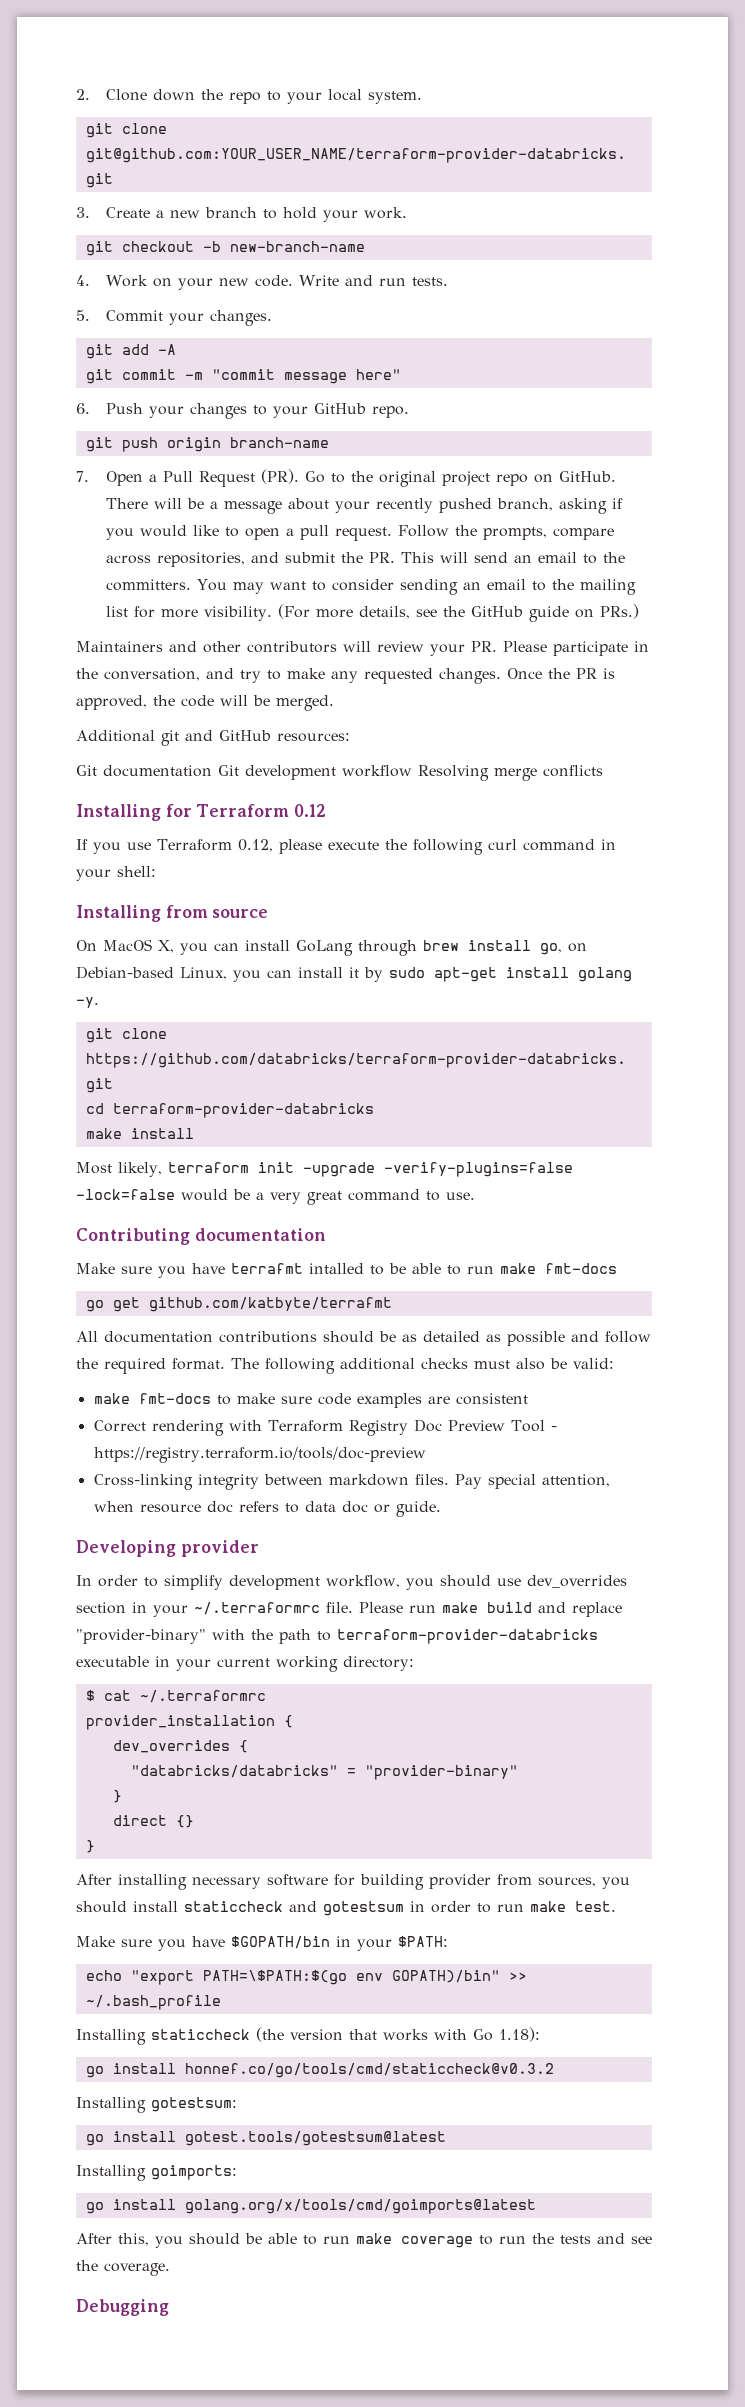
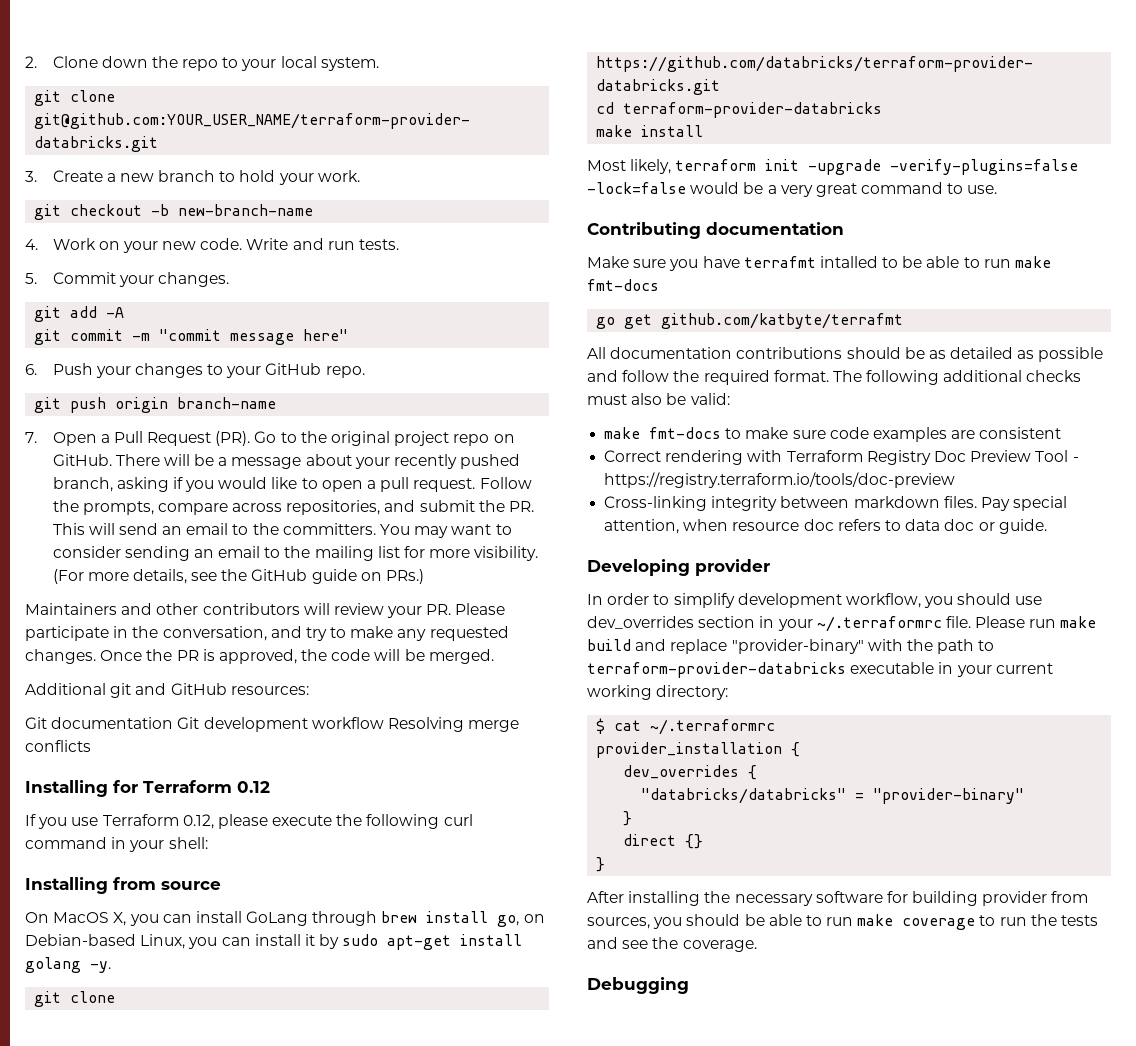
- After installing necessary software for building provider from sources, you should install staticcheck and gotestsum in order to run make test.
- Make sure you have $GOPATH/bin in your $PATH:
- echo "export PATH=\$PATH:$(go env GOPATH)/bin" >> ~/.bash_profile
- Installing staticcheck (the version that works with Go 1.18):
- go install honnef.co/go/tools/cmd/staticcheck@v0.3.2
- Installing gotestsum:
- go install gotest.tools/gotestsum@latest
- Installing goimports:
- go install golang.org/x/tools/cmd/goimports@latest
- After this, you should be able to run make coverage to run the tests and see the coverage.
+ After installing the necessary software for building provider from sources, you should be able to run make coverage to run the tests and see the coverage.

